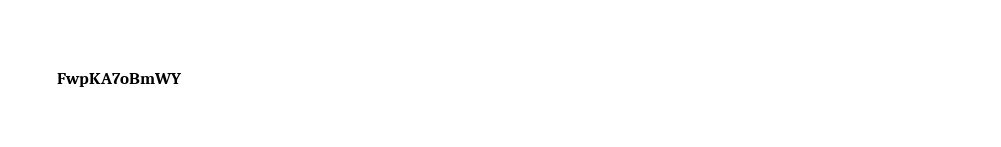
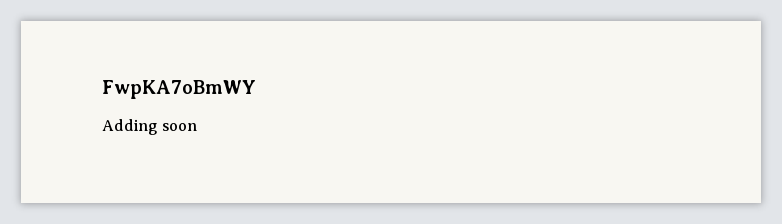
+ Adding soon

